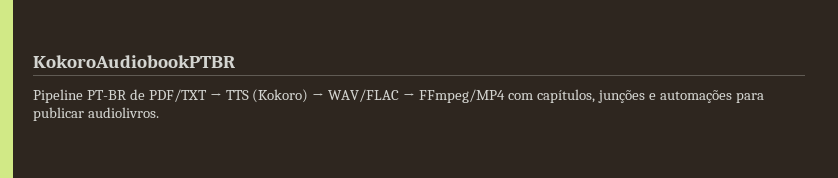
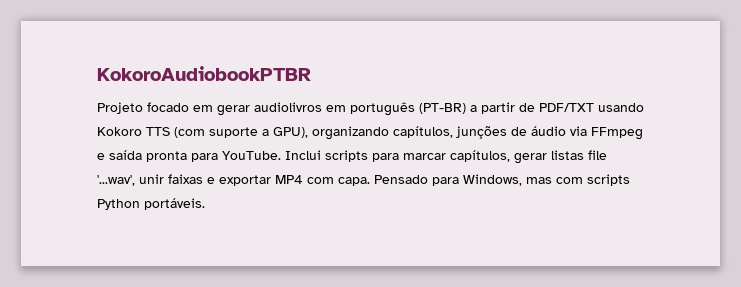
- Pipeline PT-BR de PDF/TXT → TTS (Kokoro) → WAV/FLAC → FFmpeg/MP4 com capítulos, junções e automações para publicar audiolivros.
+ Projeto focado em gerar audiolivros em português (PT-BR) a partir de PDF/TXT usando Kokoro TTS (com suporte a GPU), organizando capítulos, junções de áudio via FFmpeg e saída pronta para YouTube. Inclui scripts para marcar capítulos, gerar listas file '...wav', unir faixas e exportar MP4 com capa. Pensado para Windows, mas com scripts Python portáveis.

